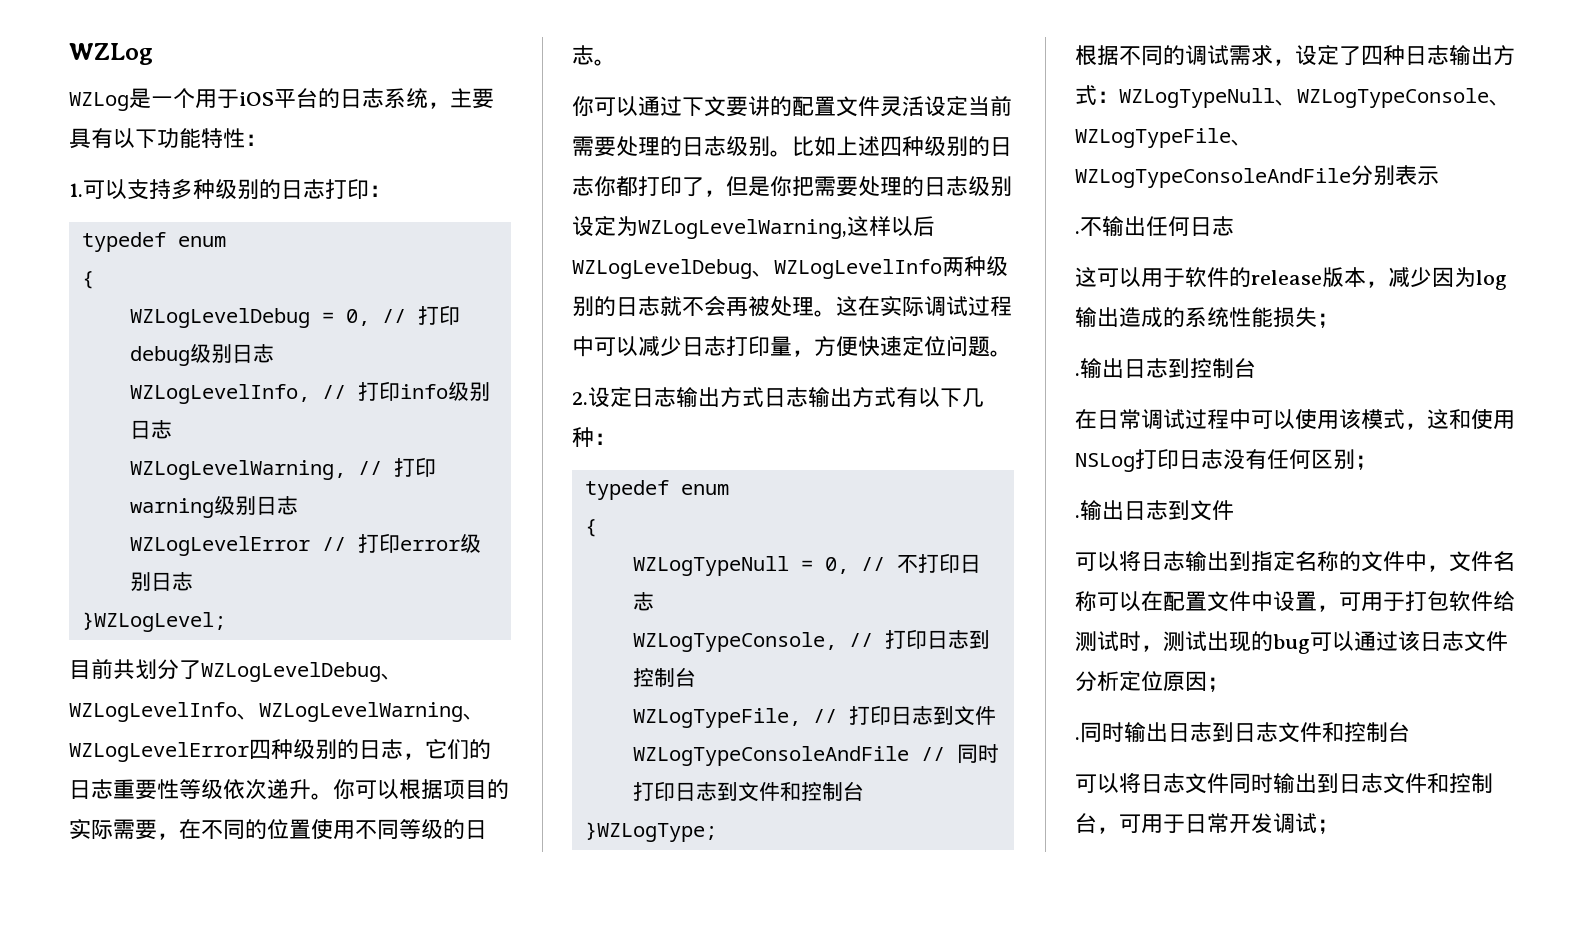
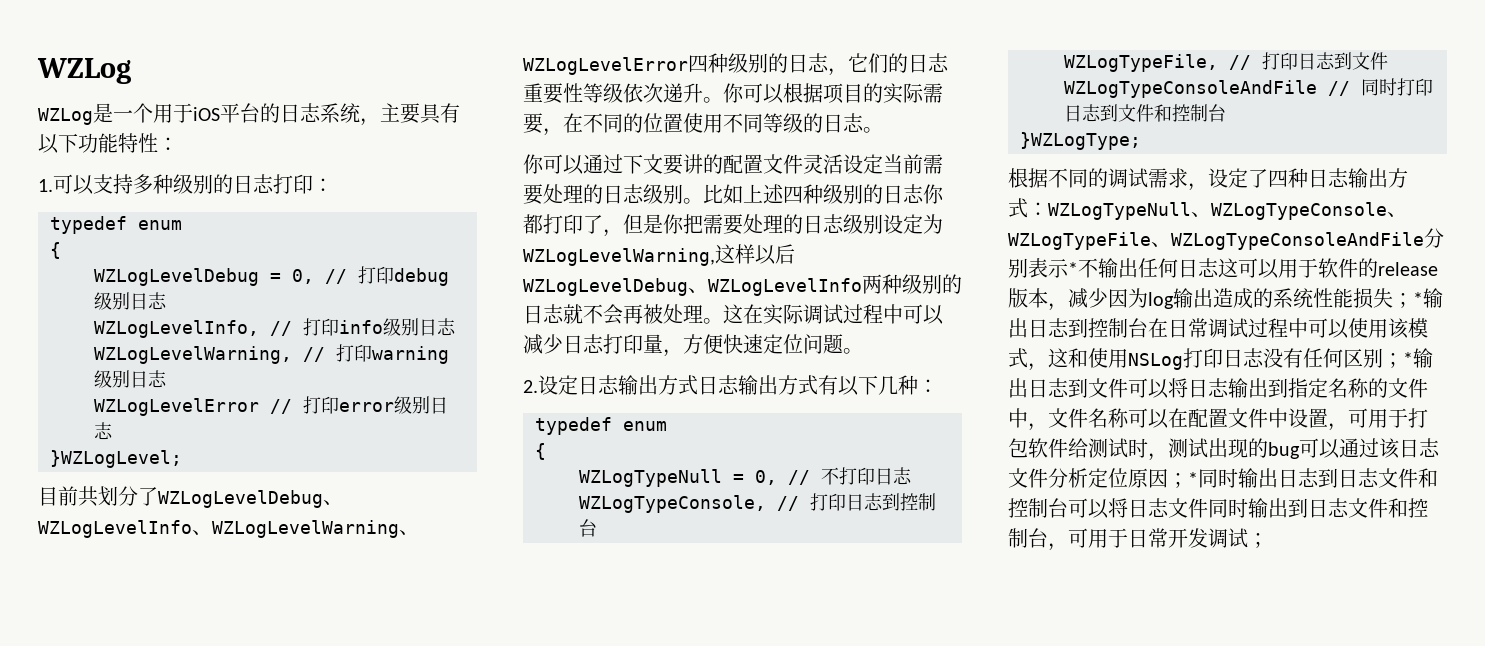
- WZLogTypeNull、WZLogTypeConsole、WZLogTypeFile、WZLogTypeConsoleAndFile分别表示
- .不输出任何日志
- 这可以用于软件的release版本，减少因为log输出造成的系统性能损失；
- .输出日志到控制台
- 在日常调试过程中可以使用该模式，这和使用NSLog打印日志没有任何区别；
- .输出日志到文件
- 可以将日志输出到指定名称的文件中，文件名称可以在配置文件中设置，可用于打包软件给测试时，测试出现的bug可以通过该日志文件分析定位原因；
- .同时输出日志到日志文件和控制台
- 可以将日志文件同时输出到日志文件和控制台，可用于日常开发调试；
+ WZLogTypeNull、WZLogTypeConsole、WZLogTypeFile、WZLogTypeConsoleAndFile分别表示*不输出任何日志这可以用于软件的release版本，减少因为log输出造成的系统性能损失；*输出日志到控制台在日常调试过程中可以使用该模式，这和使用NSLog打印日志没有任何区别；*输出日志到文件可以将日志输出到指定名称的文件中，文件名称可以在配置文件中设置，可用于打包软件给测试时，测试出现的bug可以通过该日志文件分析定位原因；*同时输出日志到日志文件和控制台可以将日志文件同时输出到日志文件和控制台，可用于日常开发调试；

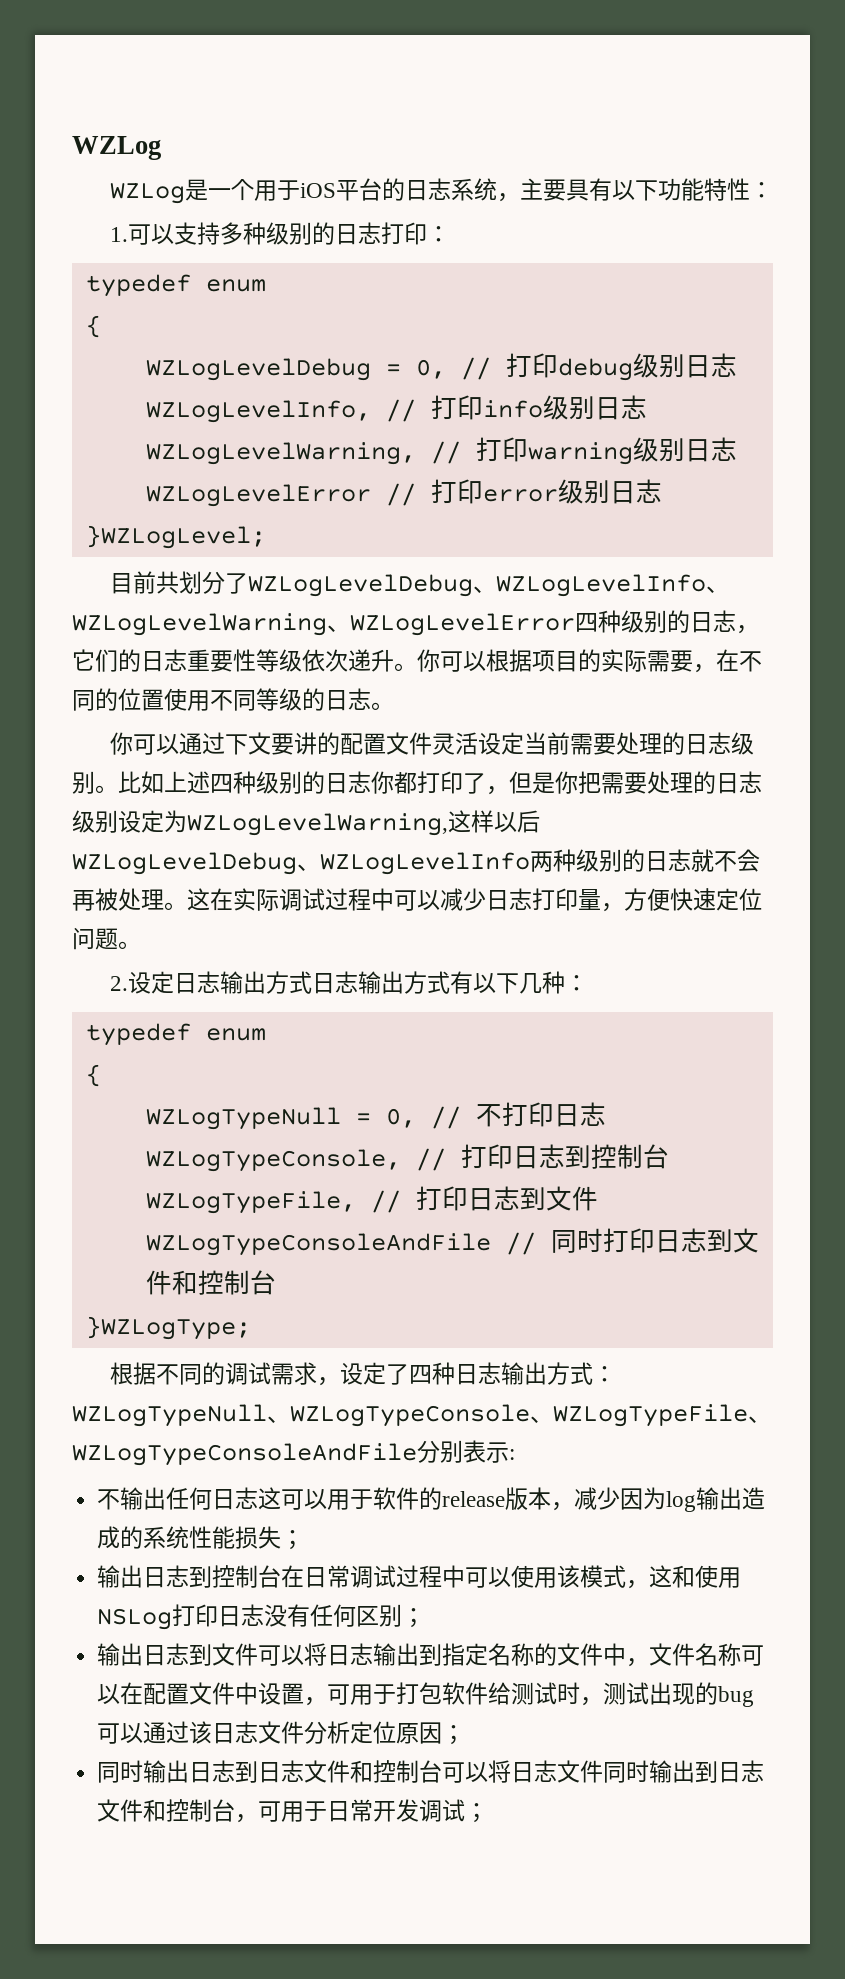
- WZLogTypeNull、WZLogTypeConsole、WZLogTypeFile、WZLogTypeConsoleAndFile分别表示*不输出任何日志这可以用于软件的release版本，减少因为log输出造成的系统性能损失；*输出日志到控制台在日常调试过程中可以使用该模式，这和使用NSLog打印日志没有任何区别；*输出日志到文件可以将日志输出到指定名称的文件中，文件名称可以在配置文件中设置，可用于打包软件给测试时，测试出现的bug可以通过该日志文件分析定位原因；*同时输出日志到日志文件和控制台可以将日志文件同时输出到日志文件和控制台，可用于日常开发调试；
+ WZLogTypeNull、WZLogTypeConsole、WZLogTypeFile、WZLogTypeConsoleAndFile分别表示:
+ 不输出任何日志这可以用于软件的release版本，减少因为log输出造成的系统性能损失；
+ 输出日志到控制台在日常调试过程中可以使用该模式，这和使用NSLog打印日志没有任何区别；
+ 输出日志到文件可以将日志输出到指定名称的文件中，文件名称可以在配置文件中设置，可用于打包软件给测试时，测试出现的bug可以通过该日志文件分析定位原因；
+ 同时输出日志到日志文件和控制台可以将日志文件同时输出到日志文件和控制台，可用于日常开发调试；

